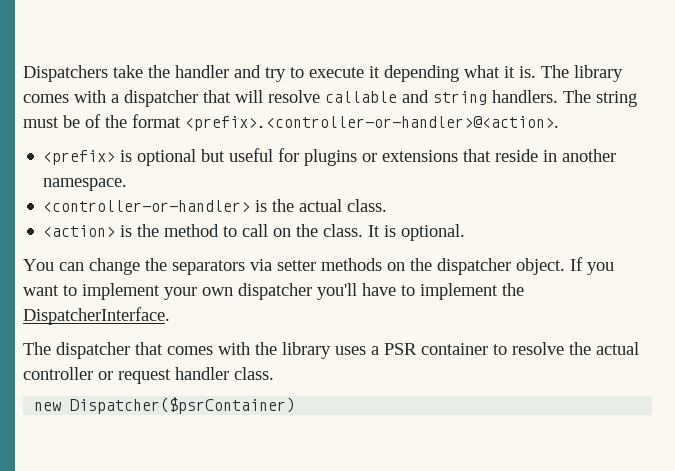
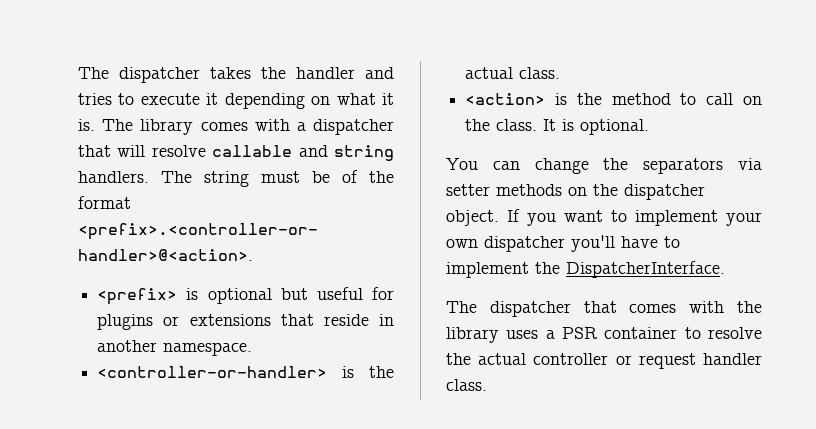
- Dispatchers take the handler and try to execute it depending what it is.
+ The dispatcher takes the handler and tries to execute it depending on what it is.
- new Dispatcher($psrContainer)

